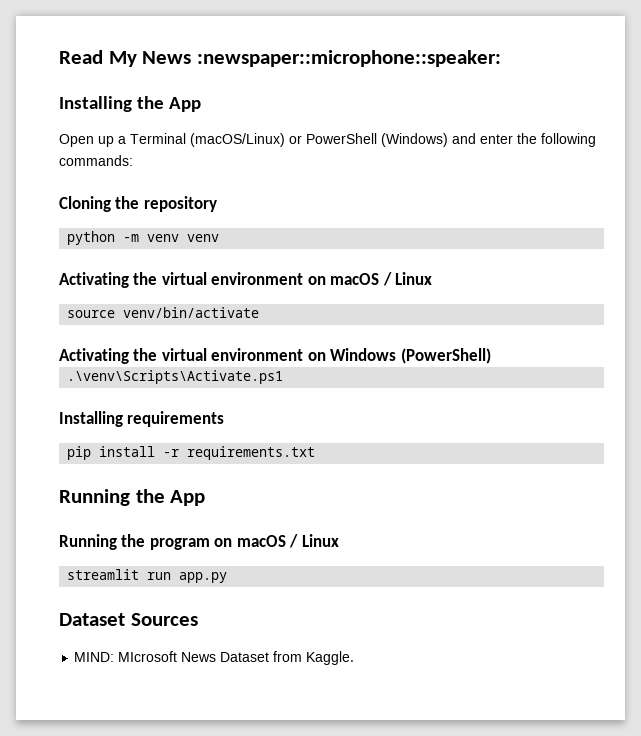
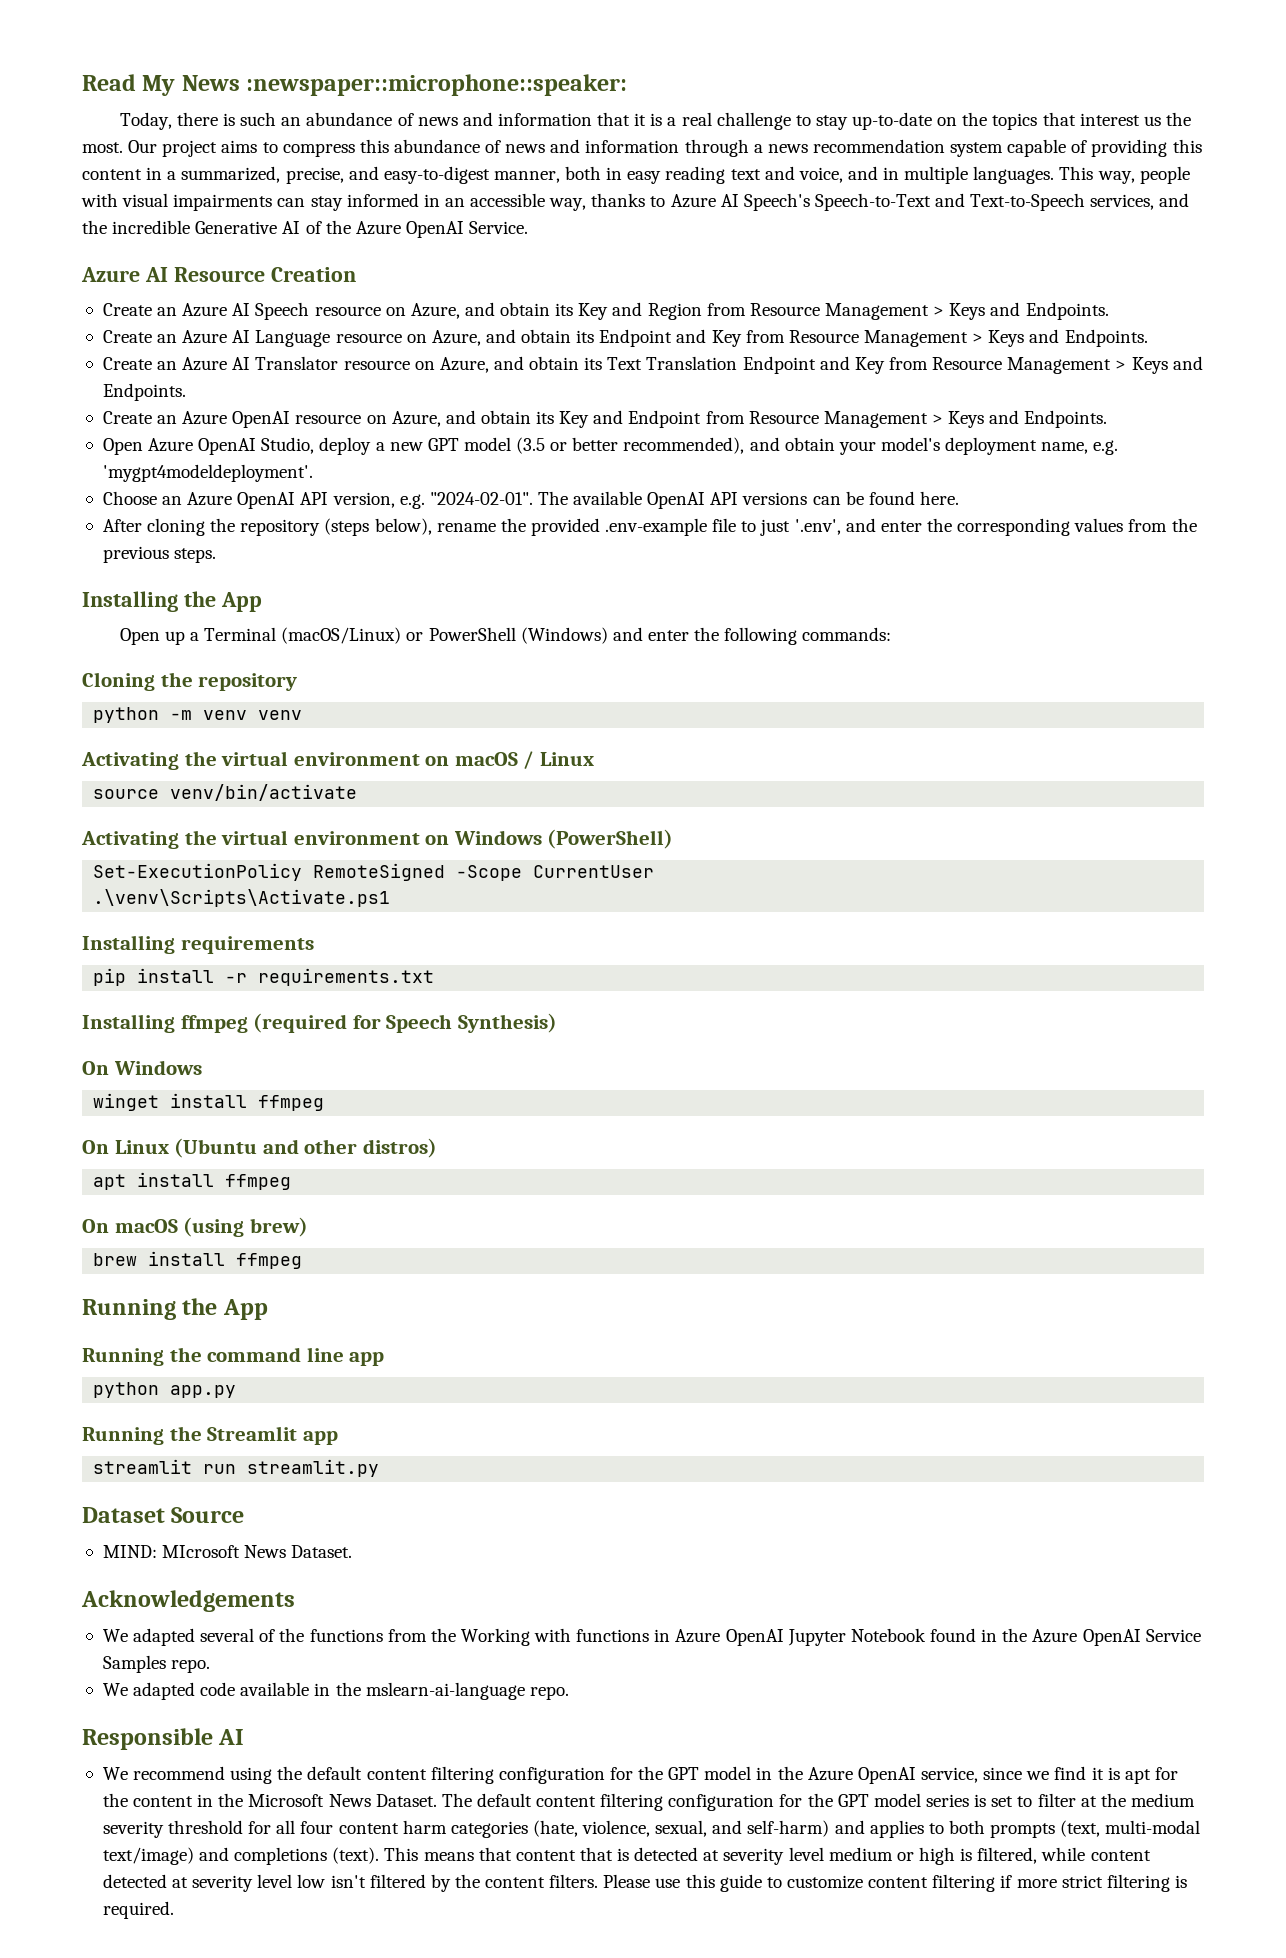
+ Today, there is such an abundance of news and information that it is a real challenge to stay up-to-date on the topics that interest us the most. Our project aims to compress this abundance of news and information through a news recommendation system capable of providing this content in a summarized, precise, and easy-to-digest manner, both in easy reading text and voice, and in multiple languages. This way, people with visual impairments can stay informed in an accessible way, thanks to Azure AI Speech's Speech-to-Text and Text-to-Speech services, and the incredible Generative AI of the Azure OpenAI Service.
+ Azure AI Resource Creation
+ Create an Azure AI Speech resource on Azure, and obtain its Key and Region from Resource Management > Keys and Endpoints.
+ Create an Azure AI Language resource on Azure, and obtain its Endpoint and Key from Resource Management > Keys and Endpoints.
+ Create an Azure AI Translator resource on Azure, and obtain its Text Translation Endpoint and Key from Resource Management > Keys and Endpoints.
+ Create an Azure OpenAI resource on Azure, and obtain its Key and Endpoint from Resource Management > Keys and Endpoints.
+ Open Azure OpenAI Studio, deploy a new GPT model (3.5 or better recommended), and obtain your model's deployment name, e.g. 'mygpt4modeldeployment'.
+ Choose an Azure OpenAI API version, e.g. "2024-02-01". The available OpenAI API versions can be found here.
+ After cloning the repository (steps below), rename the provided .env-example file to just '.env', and enter the corresponding values from the previous steps.
+ Set-ExecutionPolicy RemoteSigned -Scope CurrentUser
+ Installing ffmpeg (required for Speech Synthesis)
+ On Windows
+ winget install ffmpeg
+ On Linux (Ubuntu and other distros)
+ apt install ffmpeg
+ On macOS (using brew)
+ brew install ffmpeg
- Running the program on macOS / Linux
+ Running the command line app
+ python app.py
+ Running the Streamlit app
- streamlit run app.py
- Dataset Sources
+ streamlit run streamlit.py
+ Dataset Source
- MIND: MIcrosoft News Dataset from Kaggle.
+ MIND: MIcrosoft News Dataset.
+ Acknowledgements
+ We adapted several of the functions from the Working with functions in Azure OpenAI Jupyter Notebook found in the Azure OpenAI Service Samples repo.
+ We adapted code available in the mslearn-ai-language repo.
+ Responsible AI
+ We recommend using the default content filtering configuration for the GPT model in the Azure OpenAI service, since we find it is apt for the content in the Microsoft News Dataset. The default content filtering configuration for the GPT model series is set to filter at the medium severity threshold for all four content harm categories (hate, violence, sexual, and self-harm) and applies to both prompts (text, multi-modal text/image) and completions (text). This means that content that is detected at severity level medium or high is filtered, while content detected at severity level low isn't filtered by the content filters. Please use this guide to customize content filtering if more strict filtering is required.

